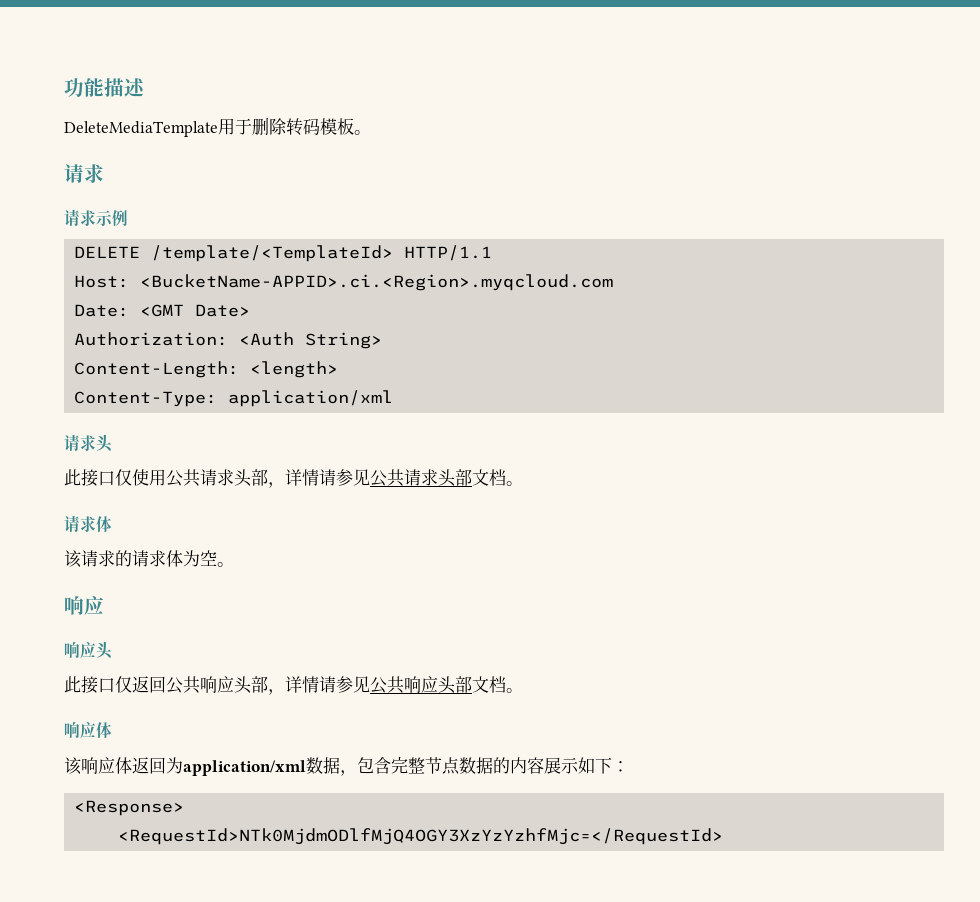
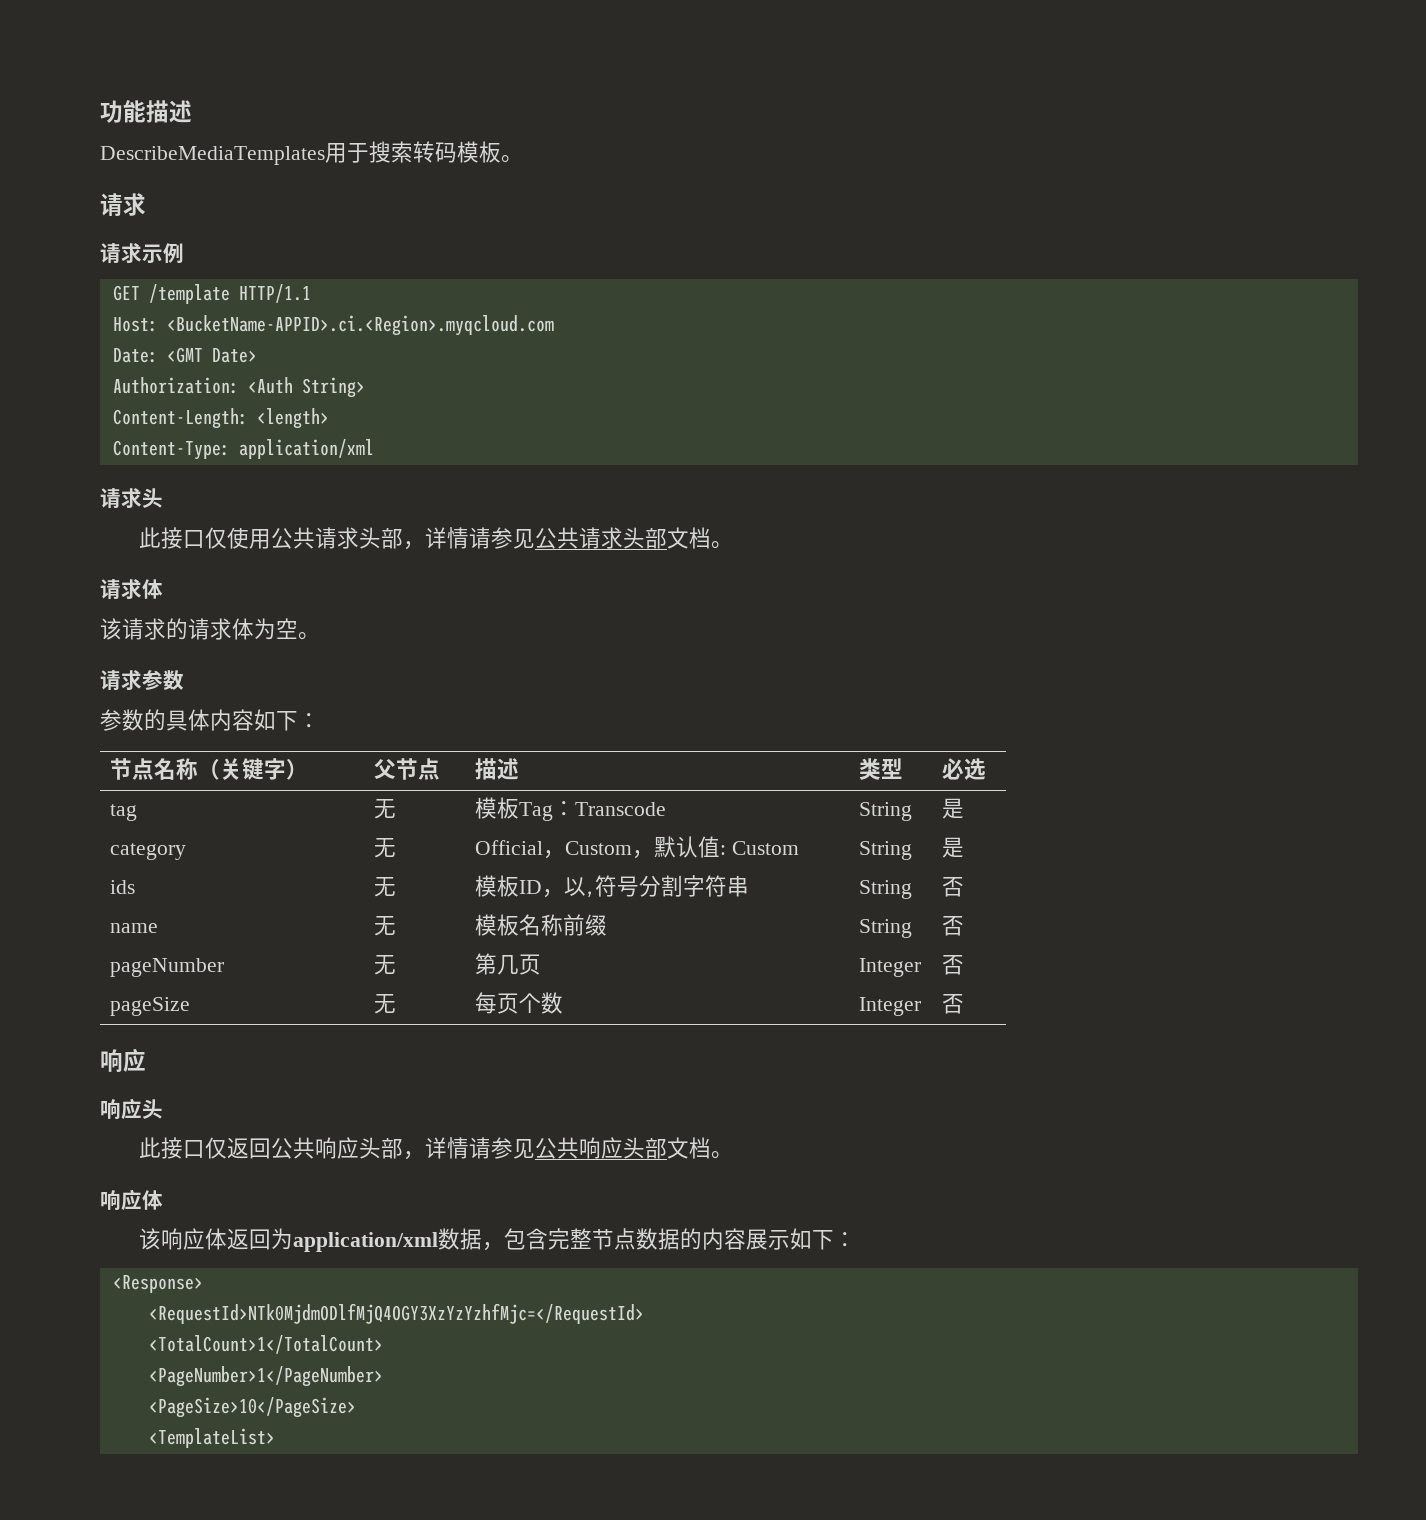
- DeleteMediaTemplate用于删除转码模板。
+ DescribeMediaTemplates用于搜索转码模板。
- DELETE /template/<TemplateId> HTTP/1.1
+ GET /template HTTP/1.1
+ 请求参数
+ 参数的具体内容如下：
+ 节点名称（关键字） | 父节点 | 描述 | 类型 | 必选
+ tag | 无 | 模板Tag：Transcode | String | 是
+ category | 无 | Official，Custom，默认值: Custom | String | 是
+ ids | 无 | 模板ID，以,符号分割字符串 | String | 否
+ name | 无 | 模板名称前缀 | String | 否
+ pageNumber | 无 | 第几页 | Integer | 否
+ pageSize | 无 | 每页个数 | Integer | 否
+ <TotalCount>1</TotalCount>
+ <PageNumber>1</PageNumber>
+ <PageSize>10</PageSize>
+ <TemplateList>

